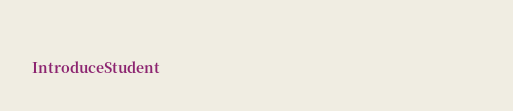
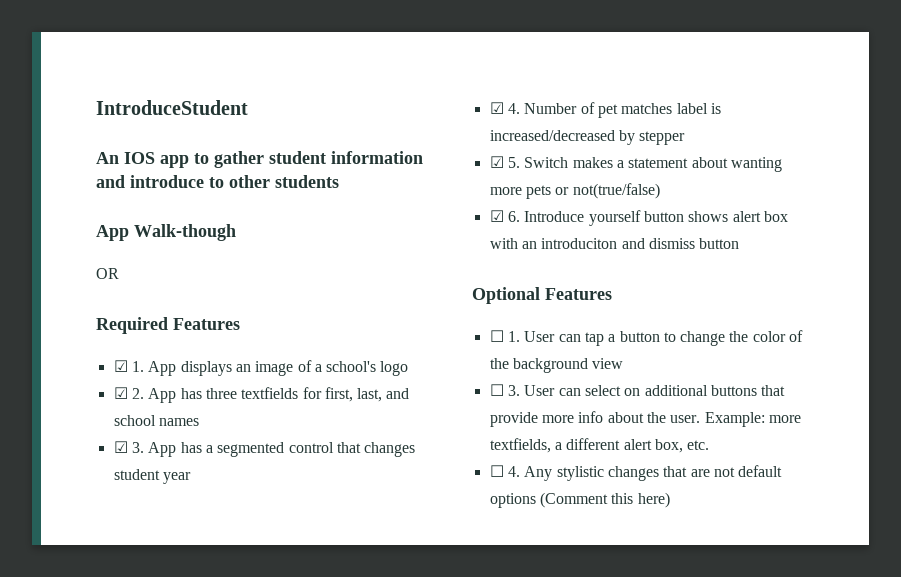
+ An IOS app to gather student information and introduce to other students
+ App Walk-though
+ OR
+ Required Features
+ ☑ 1. App displays an image of a school's logo
+ ☑ 2. App has three textfields for first, last, and school names
+ ☑ 3. App has a segmented control that changes student year
+ ☑ 4. Number of pet matches label is increased/decreased by stepper
+ ☑ 5. Switch makes a statement about wanting more pets or not(true/false)
+ ☑ 6. Introduce yourself button shows alert box with an introduciton and dismiss button
+ Optional Features
+ ☐ 1. User can tap a button to change the color of the background view
+ ☐ 3. User can select on additional buttons that provide more info about the user. Example: more textfields, a different alert box, etc.
+ ☐ 4. Any stylistic changes that are not default options (Comment this here)

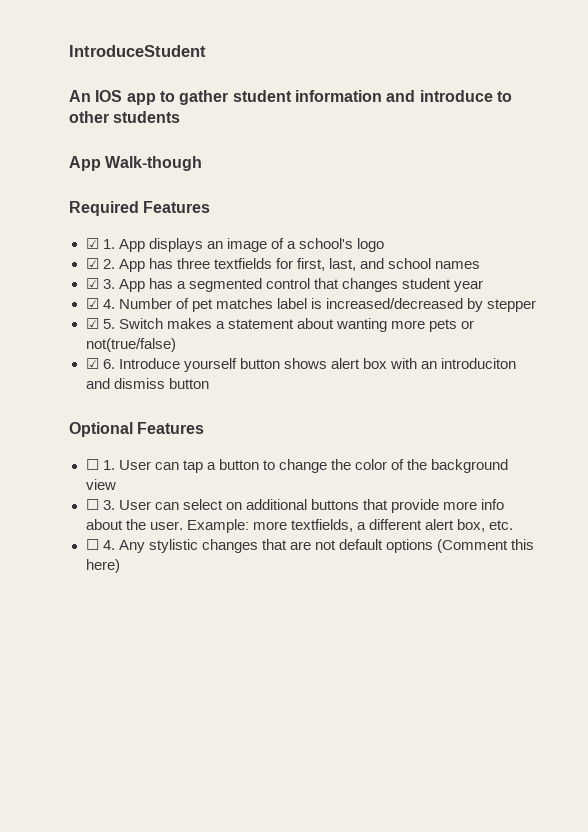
- OR

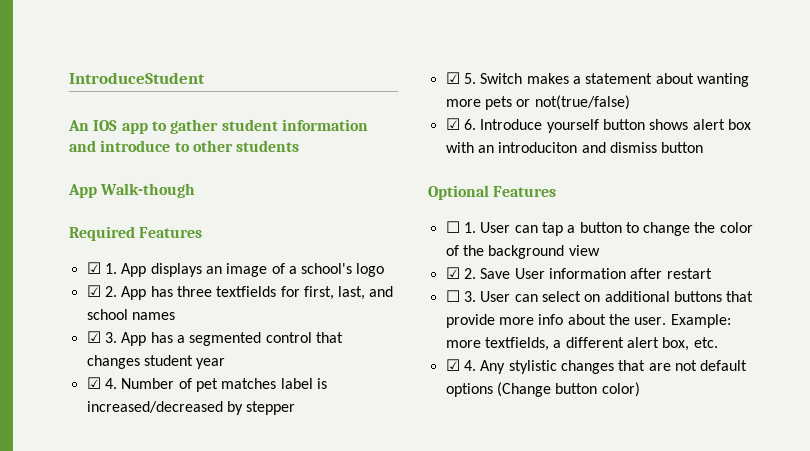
+ ☑ 2. Save User information after restart
- ☐ 4. Any stylistic changes that are not default options (Comment this here)
+ ☑ 4. Any stylistic changes that are not default options (Change button color)

